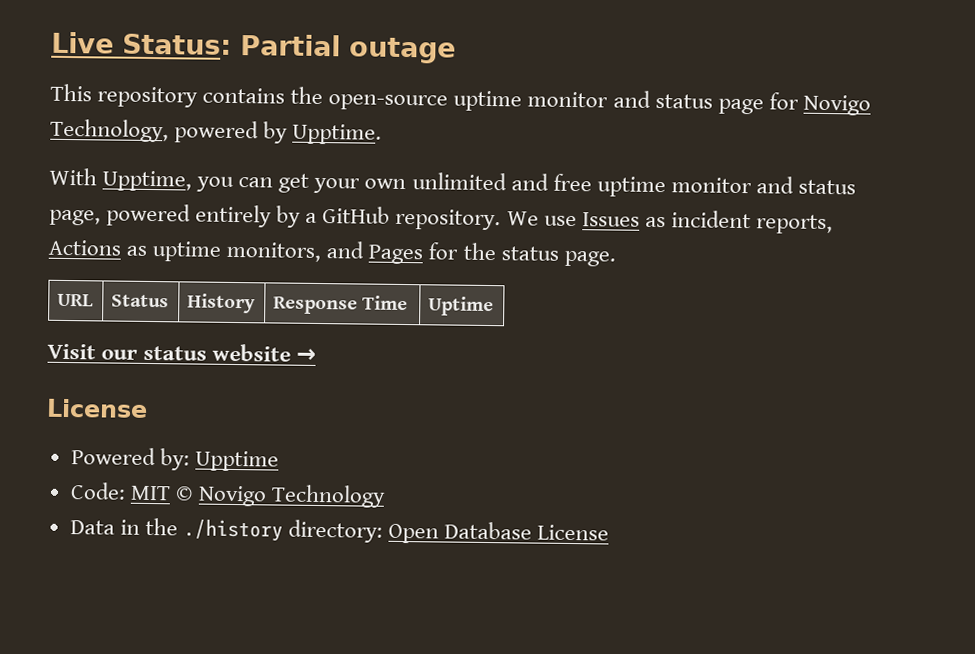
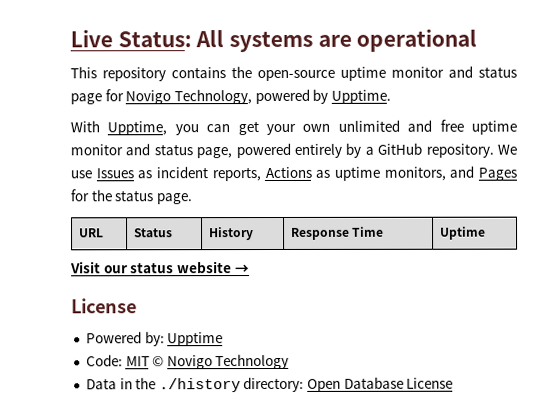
- Live Status: Partial outage
+ Live Status: All systems are operational

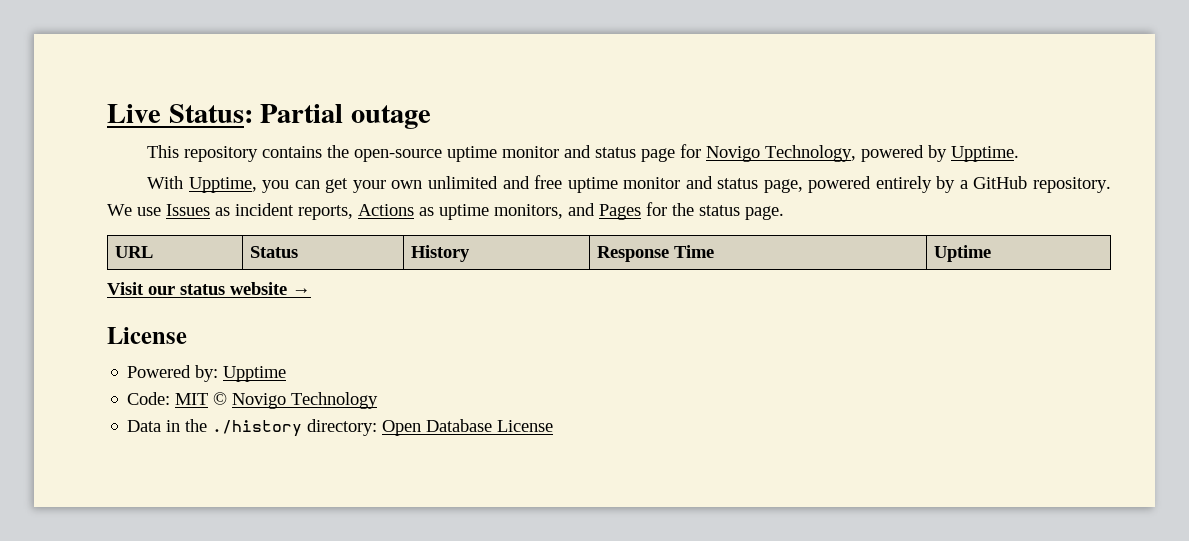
- Live Status: All systems are operational
+ Live Status: Partial outage

